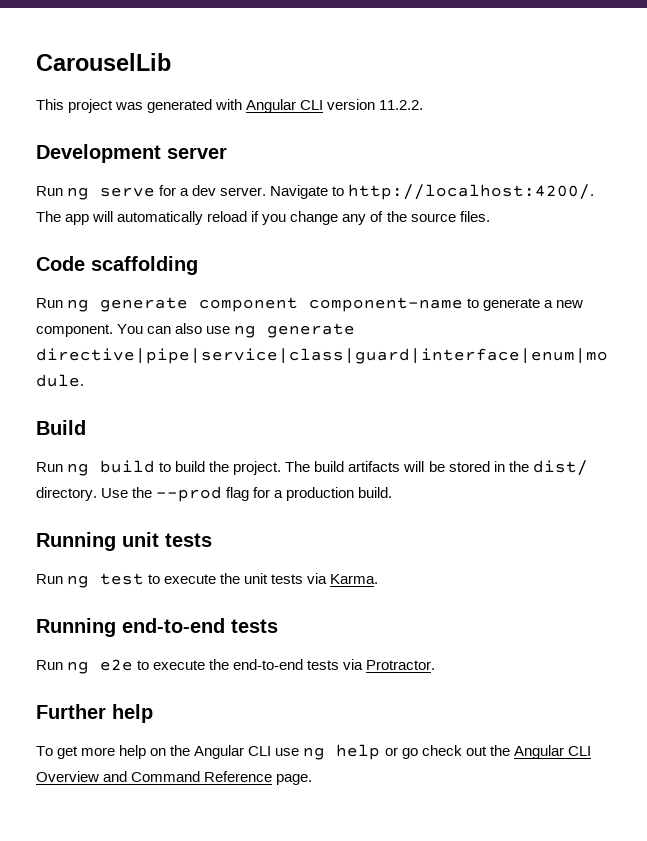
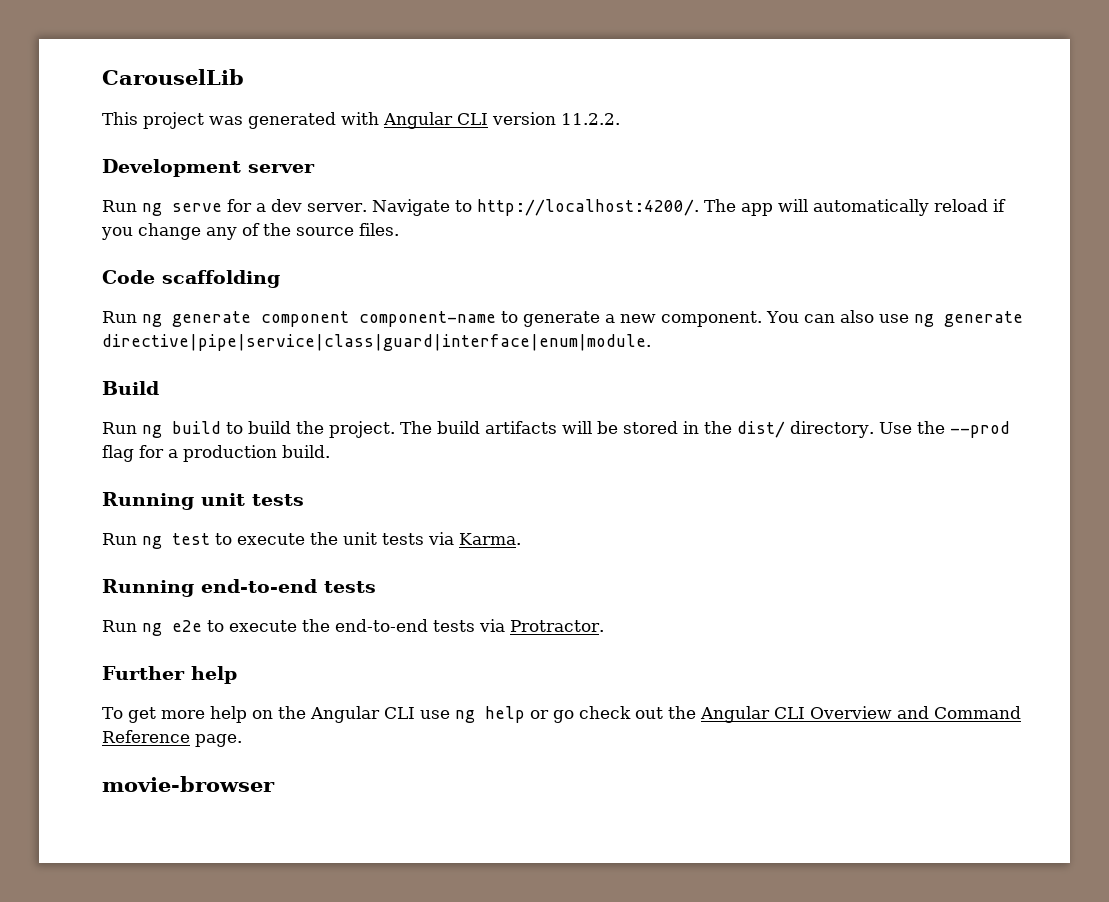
+ movie-browser

